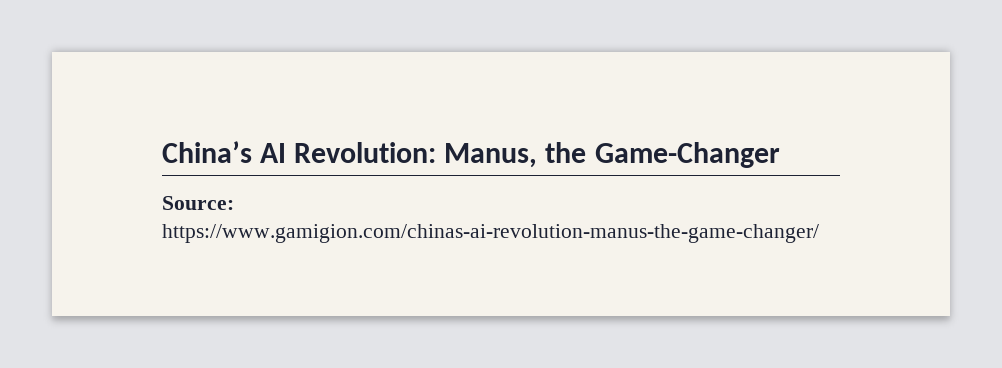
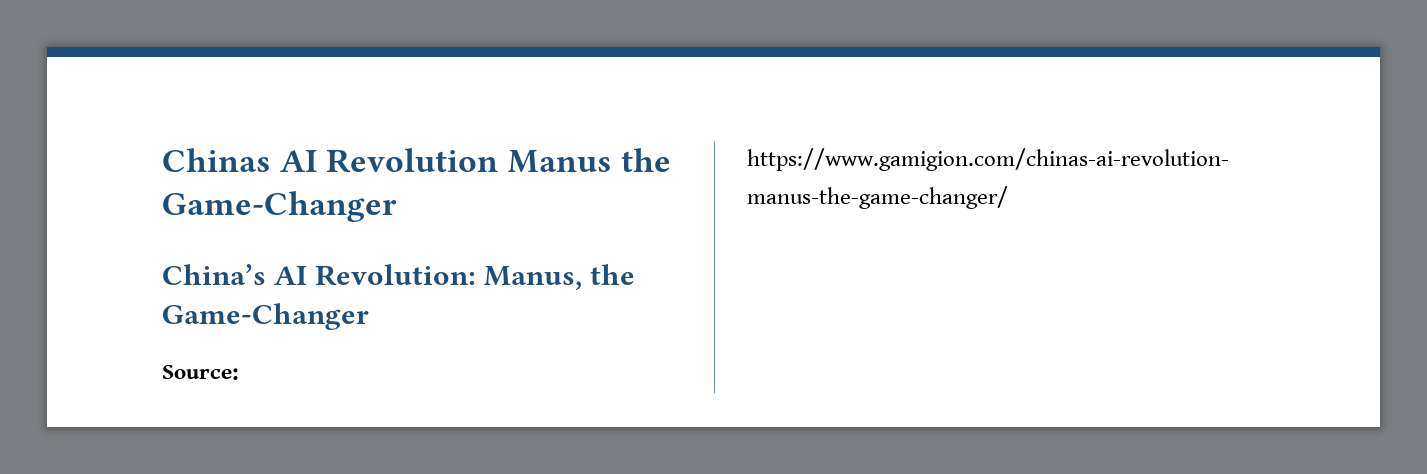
+ Chinas AI Revolution Manus the Game-Changer

